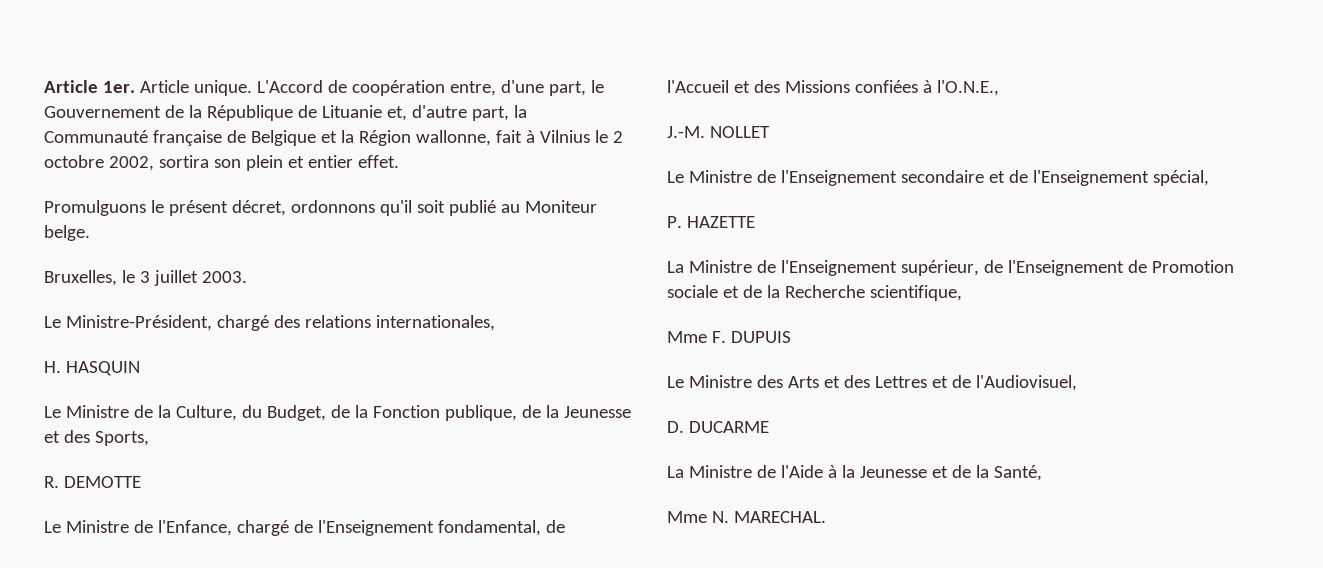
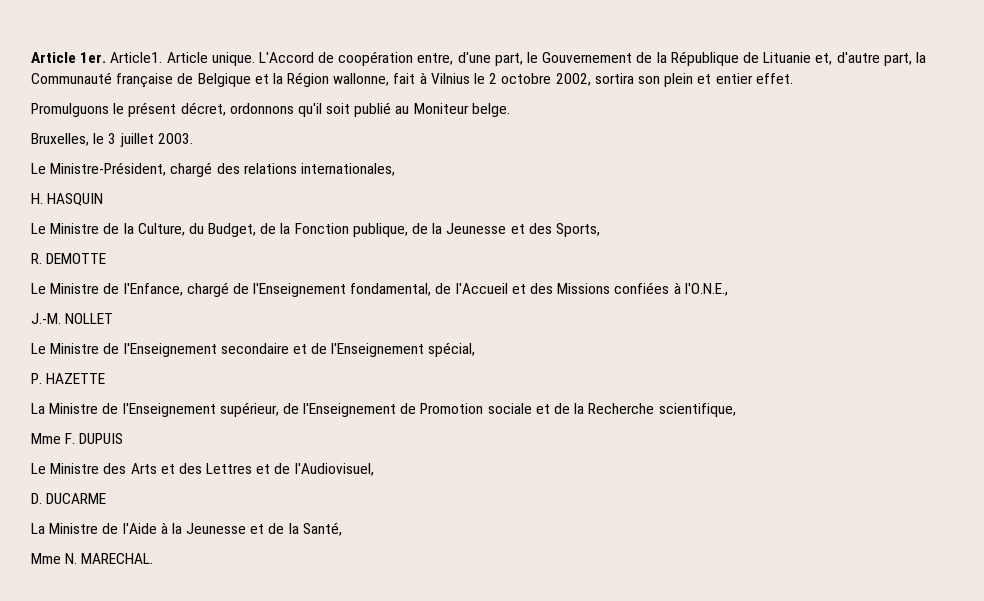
+ Article1.

